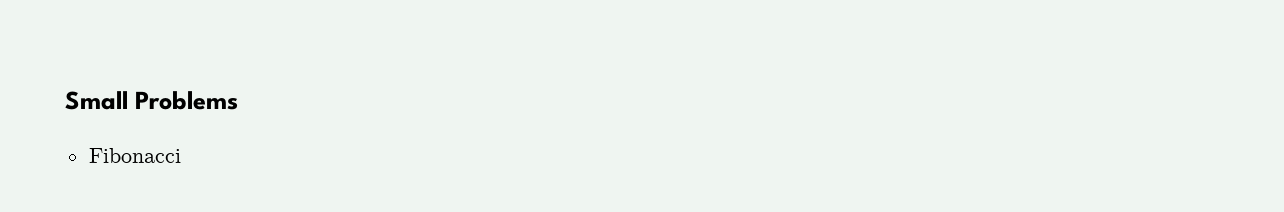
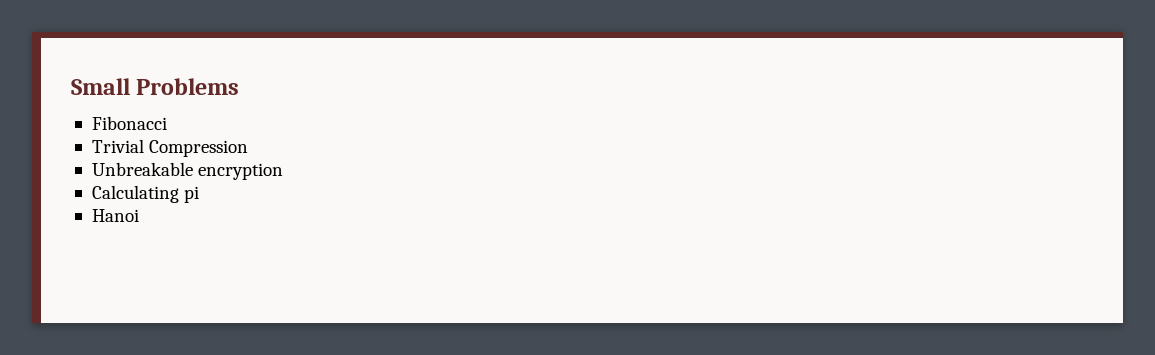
+ Trivial Compression
+ Unbreakable encryption
+ Calculating pi
+ Hanoi

